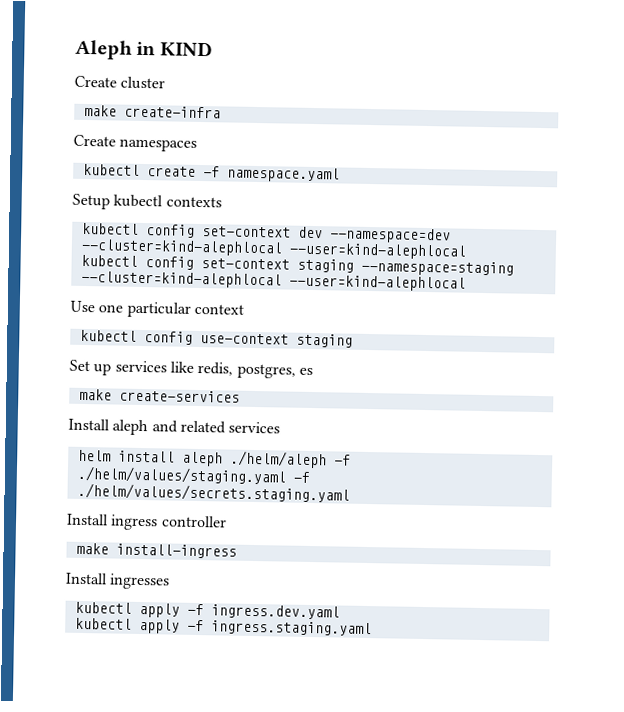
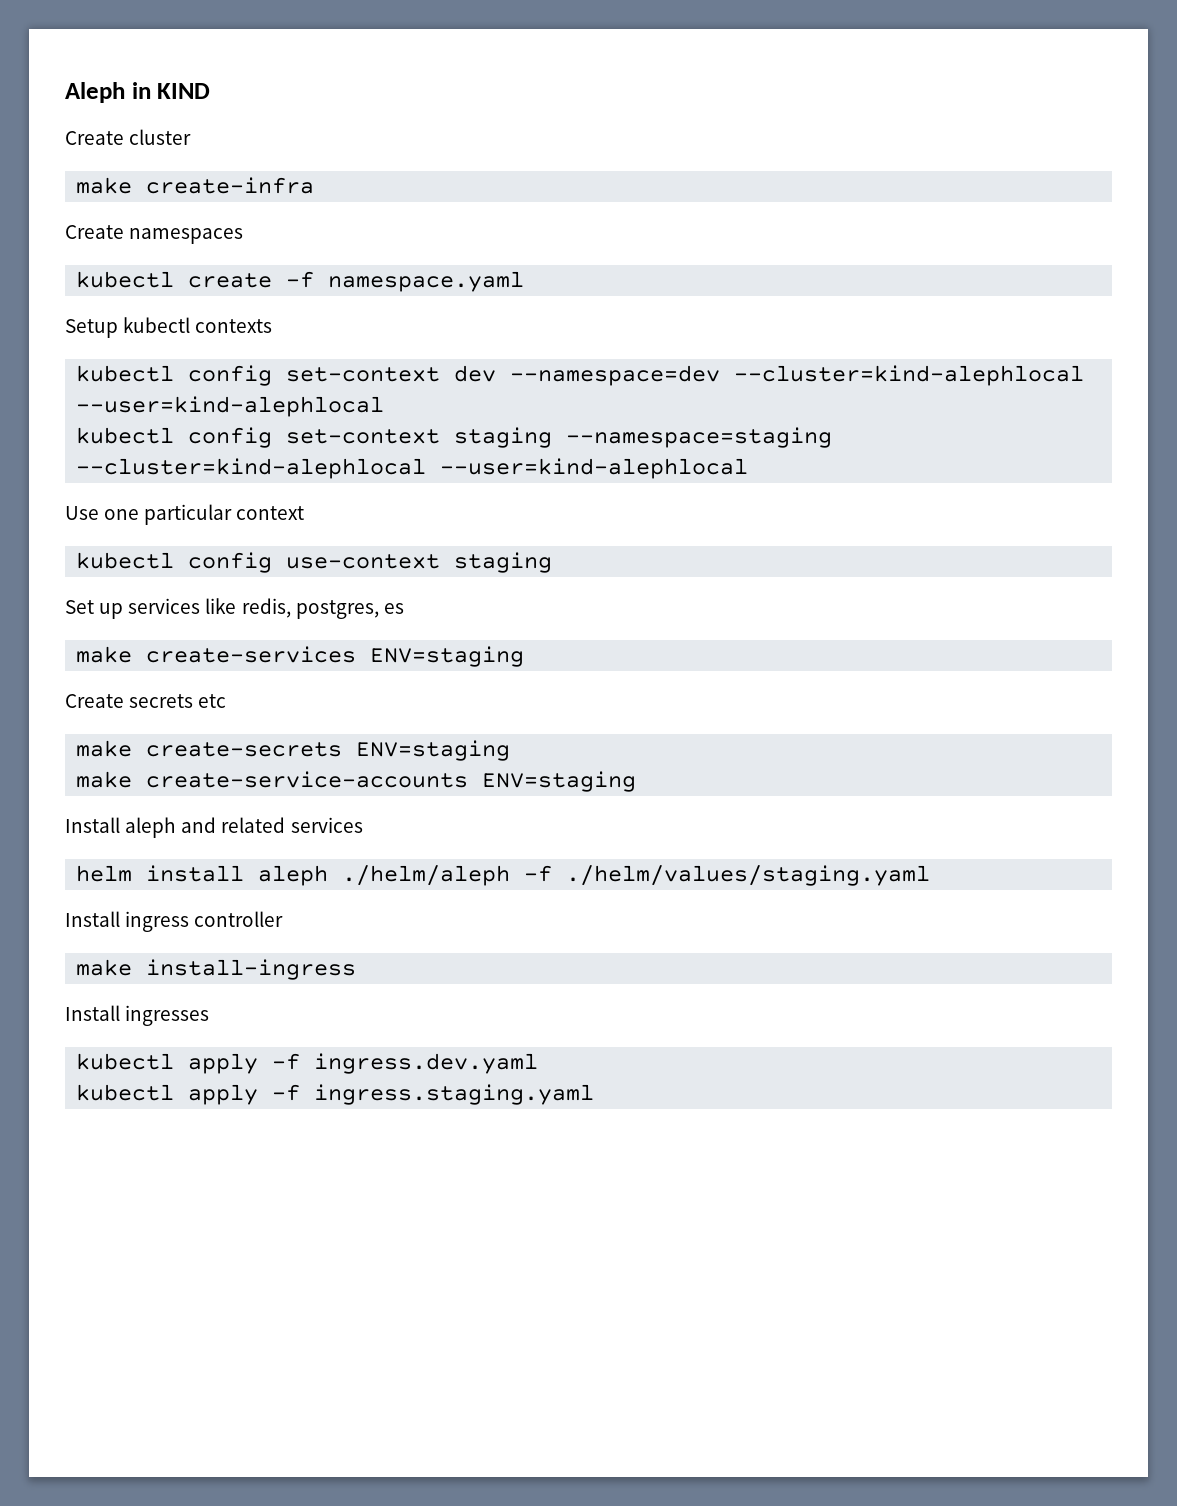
- make create-services
+ make create-services ENV=staging
+ Create secrets etc
+ make create-secrets ENV=staging
+ make create-service-accounts ENV=staging
- helm install aleph ./helm/aleph -f ./helm/values/staging.yaml -f ./helm/values/secrets.staging.yaml
+ helm install aleph ./helm/aleph -f ./helm/values/staging.yaml

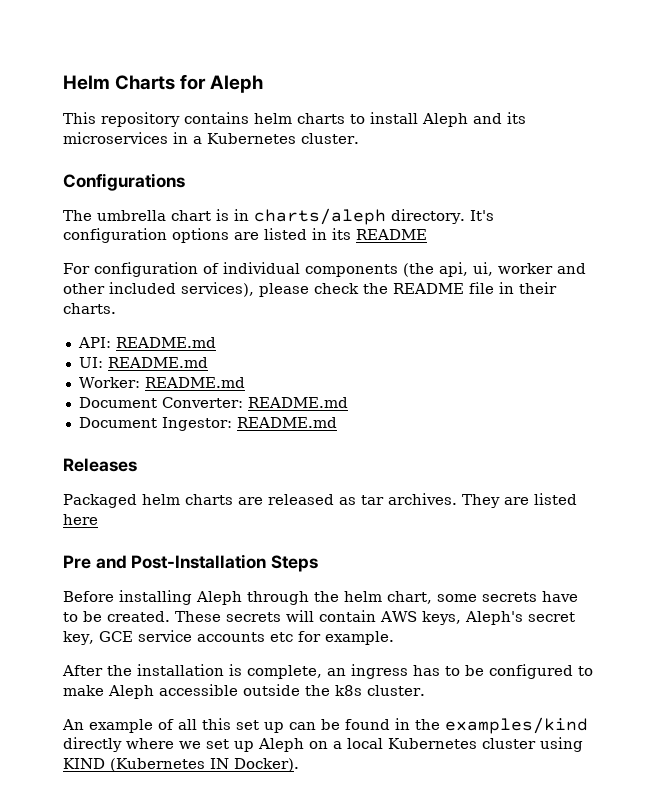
- Aleph in KIND
- Create cluster
- make create-infra
- Create namespaces
- kubectl create -f namespace.yaml
- Setup kubectl contexts
- kubectl config set-context dev --namespace=dev --cluster=kind-alephlocal --user=kind-alephlocal
- kubectl config set-context staging --namespace=staging --cluster=kind-alephlocal --user=kind-alephlocal
- Use one particular context
- kubectl config use-context staging
- Set up services like redis, postgres, es
- make create-services ENV=staging
- Create secrets etc
- make create-secrets ENV=staging
- make create-service-accounts ENV=staging
- Install aleph and related services
- helm install aleph ./helm/aleph -f ./helm/values/staging.yaml
- Install ingress controller
- make install-ingress
- Install ingresses
- kubectl apply -f ingress.dev.yaml
- kubectl apply -f ingress.staging.yaml
+ Helm Charts for Aleph
+ This repository contains helm charts to install Aleph and its microservices in a Kubernetes cluster.
+ Configurations
+ The umbrella chart is in charts/aleph directory. It's configuration options are listed in its README
+ For configuration of individual components (the api, ui, worker and other included services), please check the README file in their charts.
+ API: README.md
+ UI: README.md
+ Worker: README.md
+ Document Converter: README.md
+ Document Ingestor: README.md
+ Releases
+ Packaged helm charts are released as tar archives. They are listed here
+ Pre and Post-Installation Steps
+ Before installing Aleph through the helm chart, some secrets have to be created. These secrets will contain AWS keys, Aleph's secret key, GCE service accounts etc for example.
+ After the installation is complete, an ingress has to be configured to make Aleph accessible outside the k8s cluster.
+ An example of all this set up can be found in the examples/kind directly where we set up Aleph on a local Kubernetes cluster using KIND (Kubernetes IN Docker).

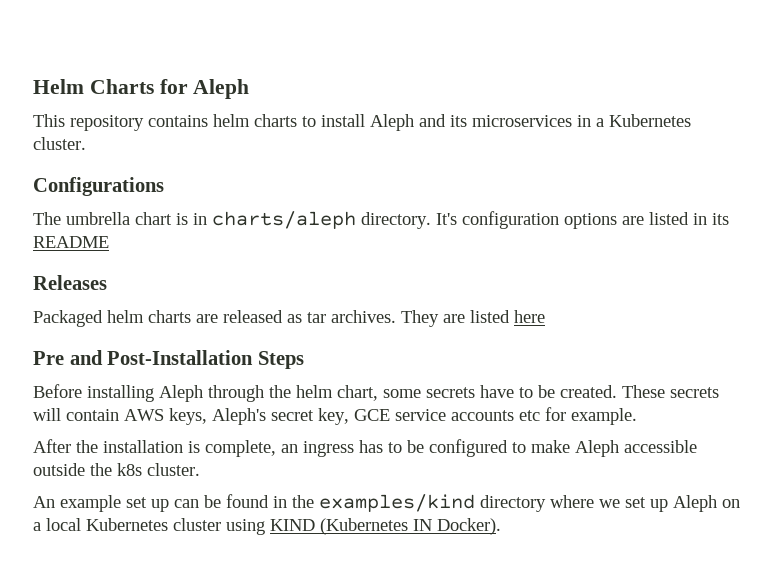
- For configuration of individual components (the api, ui, worker and other included services), please check the README file in their charts.
- API: README.md
- UI: README.md
- Worker: README.md
- Document Converter: README.md
- Document Ingestor: README.md
- An example of all this set up can be found in the examples/kind directly where we set up Aleph on a local Kubernetes cluster using KIND (Kubernetes IN Docker).
+ An example set up can be found in the examples/kind directory where we set up Aleph on a local Kubernetes cluster using KIND (Kubernetes IN Docker).

